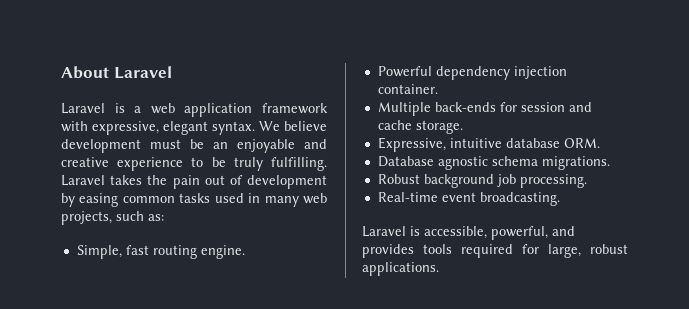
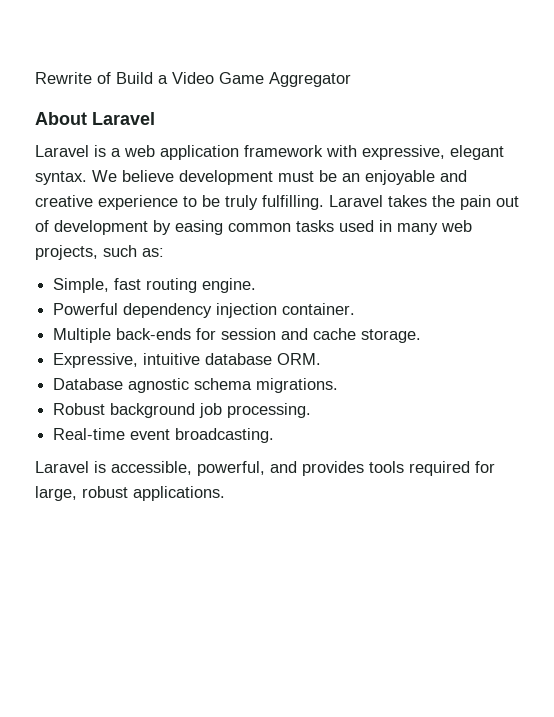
+ Rewrite of Build a Video Game Aggregator

